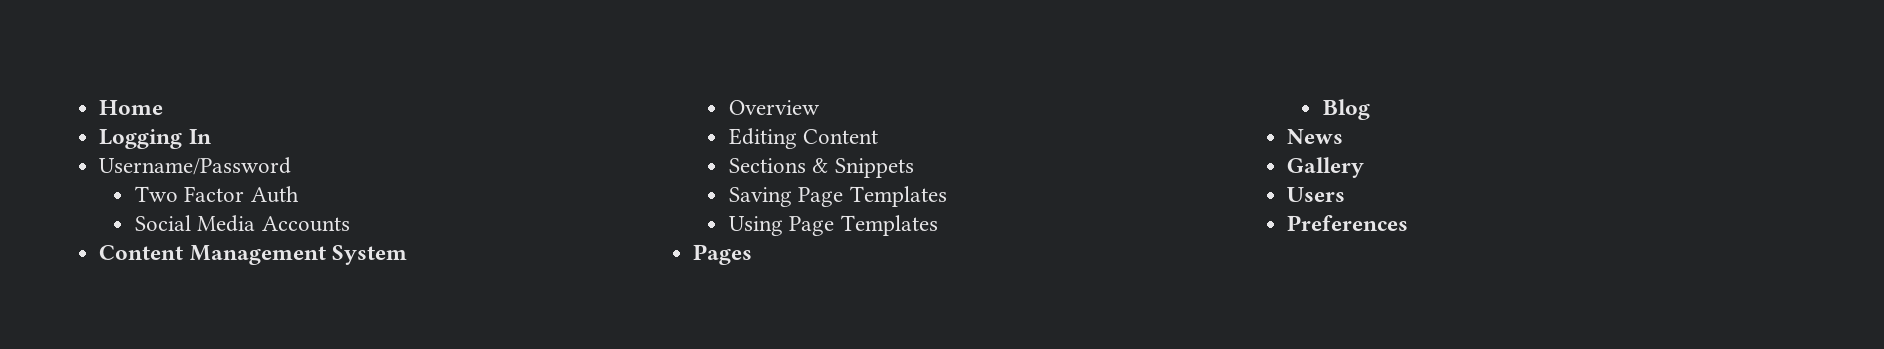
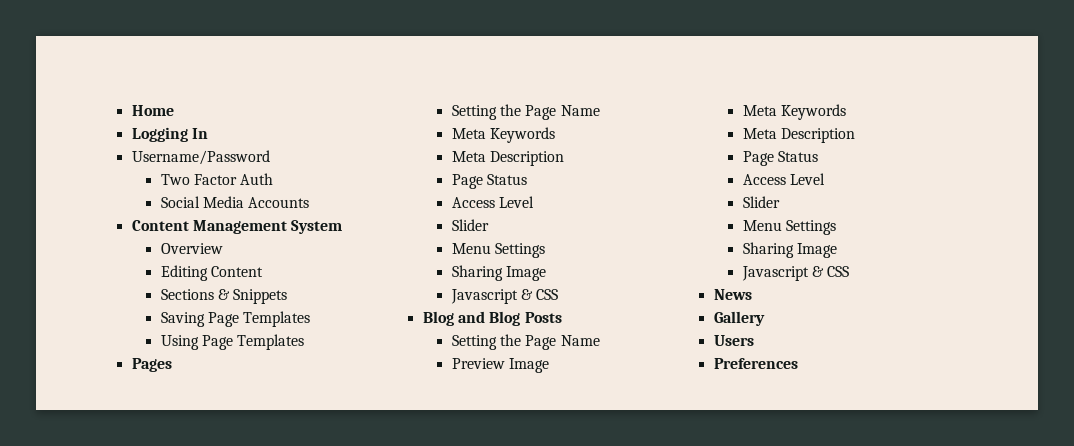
  Pages
- Blog
+ Setting the Page Name
+ Meta Keywords
+ Meta Description
+ Page Status
+ Access Level
+ Slider
+ Menu Settings
+ Sharing Image
+ Javascript & CSS
+ Blog and Blog Posts
+ Setting the Page Name
+ Preview Image
+ Meta Keywords
+ Meta Description
+ Page Status
+ Access Level
+ Slider
+ Menu Settings
+ Sharing Image
+ Javascript & CSS

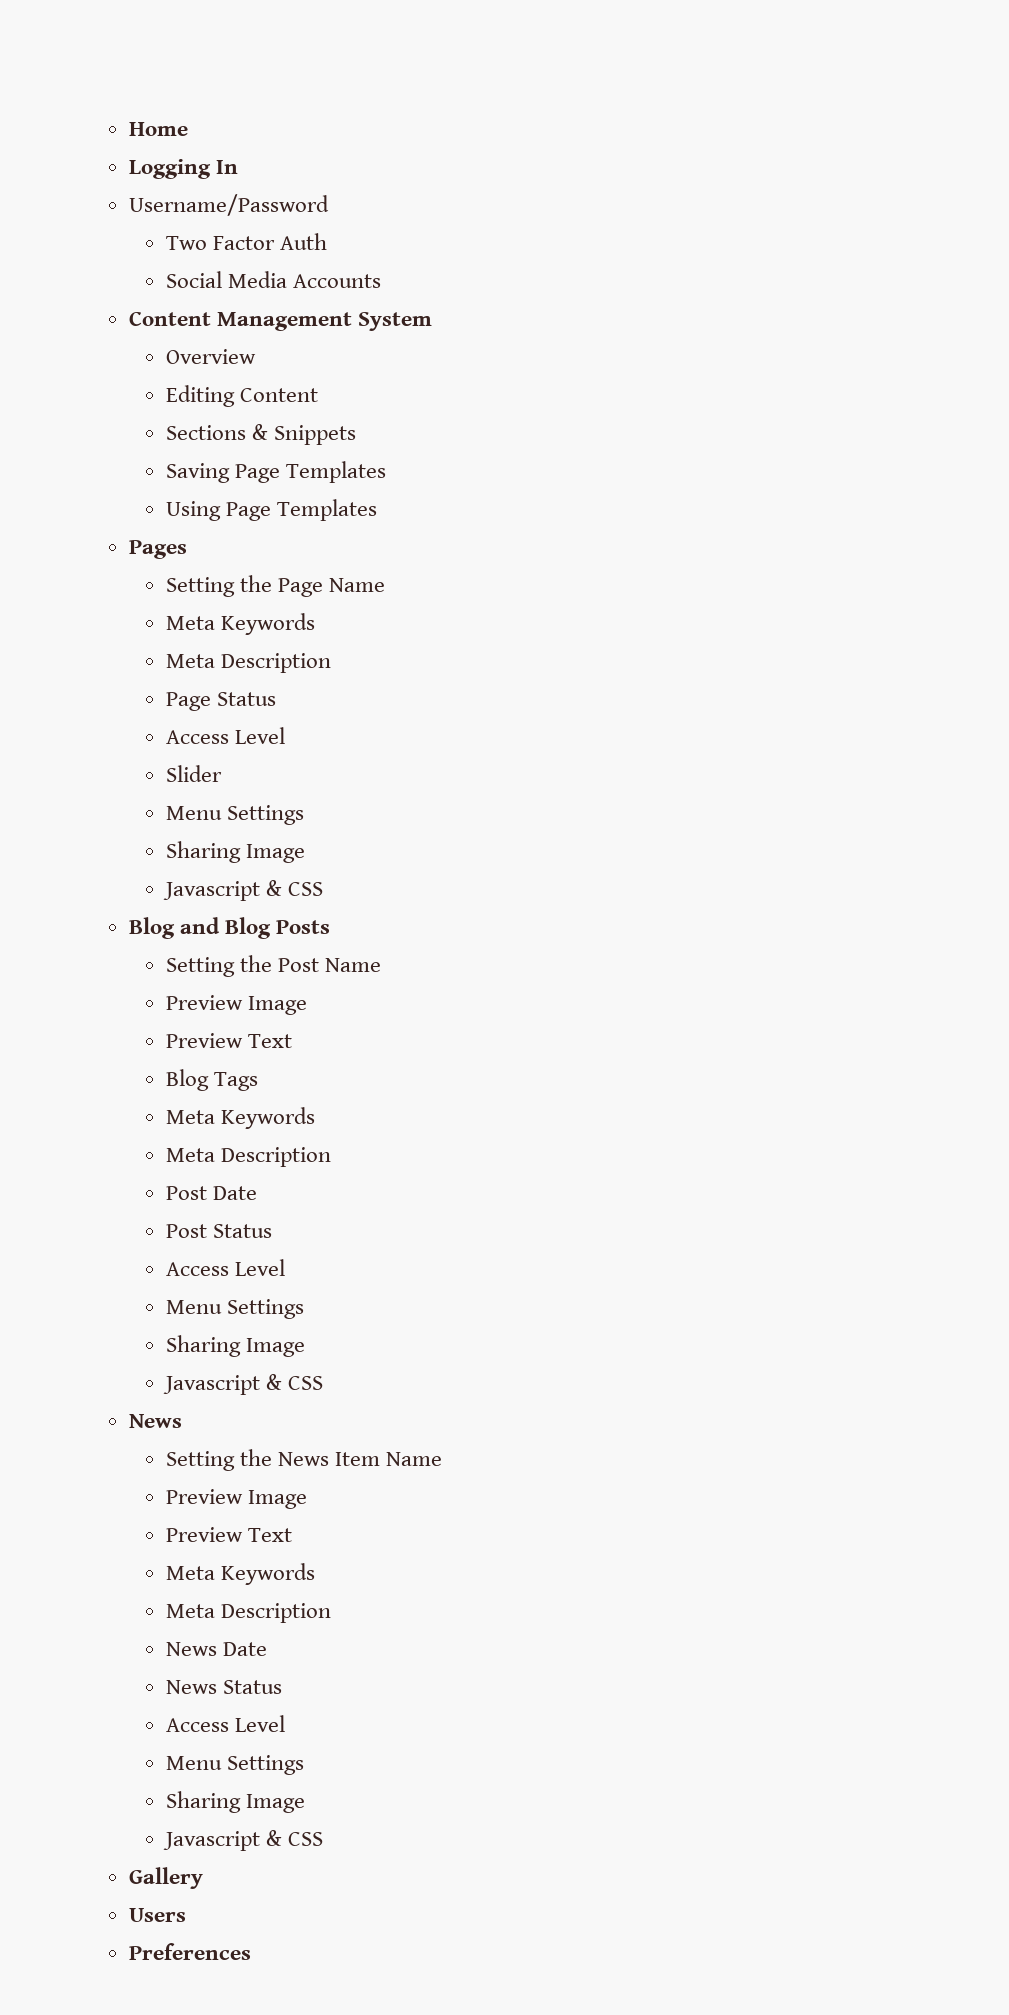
  Blog and Blog Posts
- Setting the Page Name
+ Setting the Post Name
  Preview Image
+ Preview Text
+ Blog Tags
  Meta Keywords
  Meta Description
- Page Status
+ Post Date
+ Post Status
  Access Level
- Slider
+ Setting the News Item Name
+ Preview Image
+ Preview Text
+ Meta Keywords
+ Meta Description
+ News Date
+ News Status
+ Access Level
+ Menu Settings
+ Sharing Image
+ Javascript & CSS

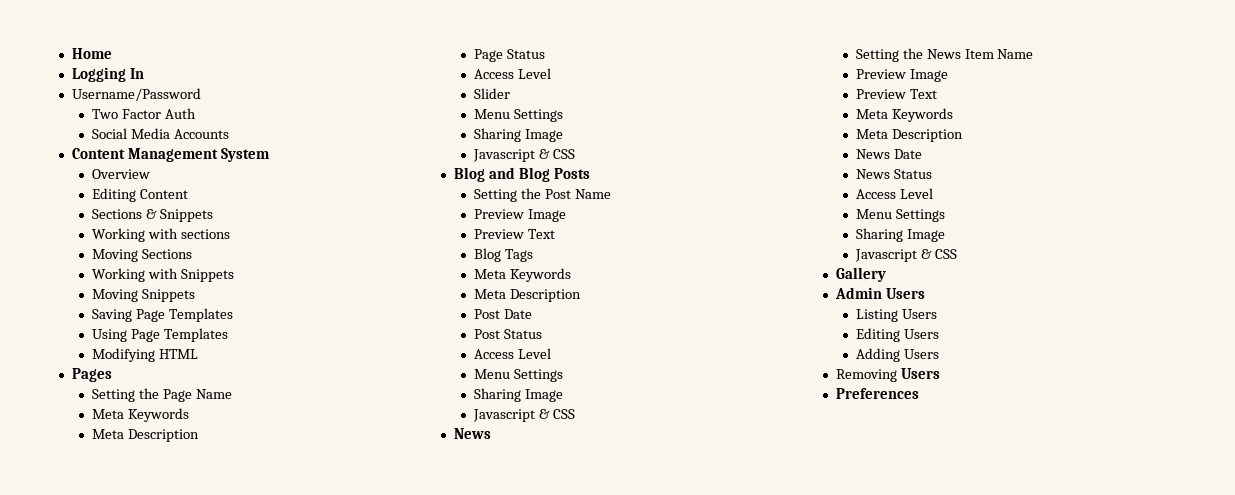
+ Working with sections
+ Moving Sections
+ Working with Snippets
+ Moving Snippets
+ Modifying HTML
- Users
+ Admin Users
+ Listing Users
+ Editing Users
+ Adding Users
+ Removing Users

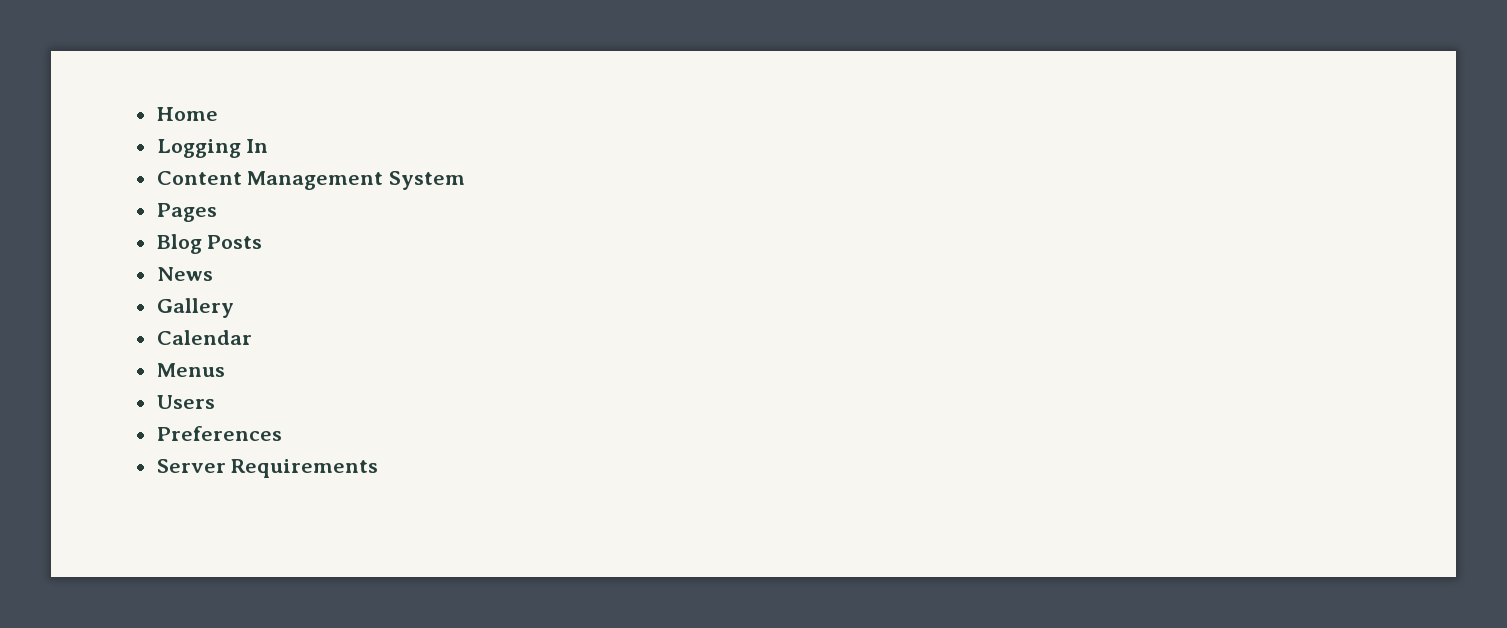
- Username/Password
- Two Factor Auth
- Social Media Accounts
  Content Management System
- Overview
- Editing Content
- Sections & Snippets
- Working with sections
- Moving Sections
- Working with Snippets
- Moving Snippets
- Saving Page Templates
- Using Page Templates
- Modifying HTML
  Pages
- Setting the Page Name
- Meta Keywords
- Meta Description
- Page Status
- Access Level
- Slider
- Menu Settings
- Sharing Image
- Javascript & CSS
- Blog and Blog Posts
- Setting the Post Name
- Preview Image
- Preview Text
- Blog Tags
- Meta Keywords
- Meta Description
- Post Date
- Post Status
- Access Level
- Menu Settings
- Sharing Image
- Javascript & CSS
+ Blog Posts
  News
- Setting the News Item Name
- Preview Image
- Preview Text
- Meta Keywords
- Meta Description
- News Date
- News Status
- Access Level
- Menu Settings
- Sharing Image
- Javascript & CSS
  Gallery
- Admin Users
- Listing Users
- Editing Users
- Adding Users
- Removing Users
+ Calendar
+ Menus
+ Users
+ Server Requirements

